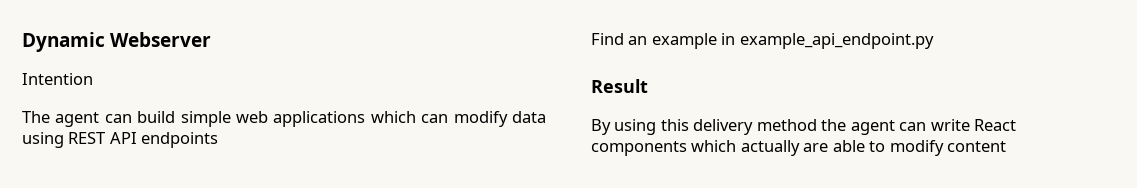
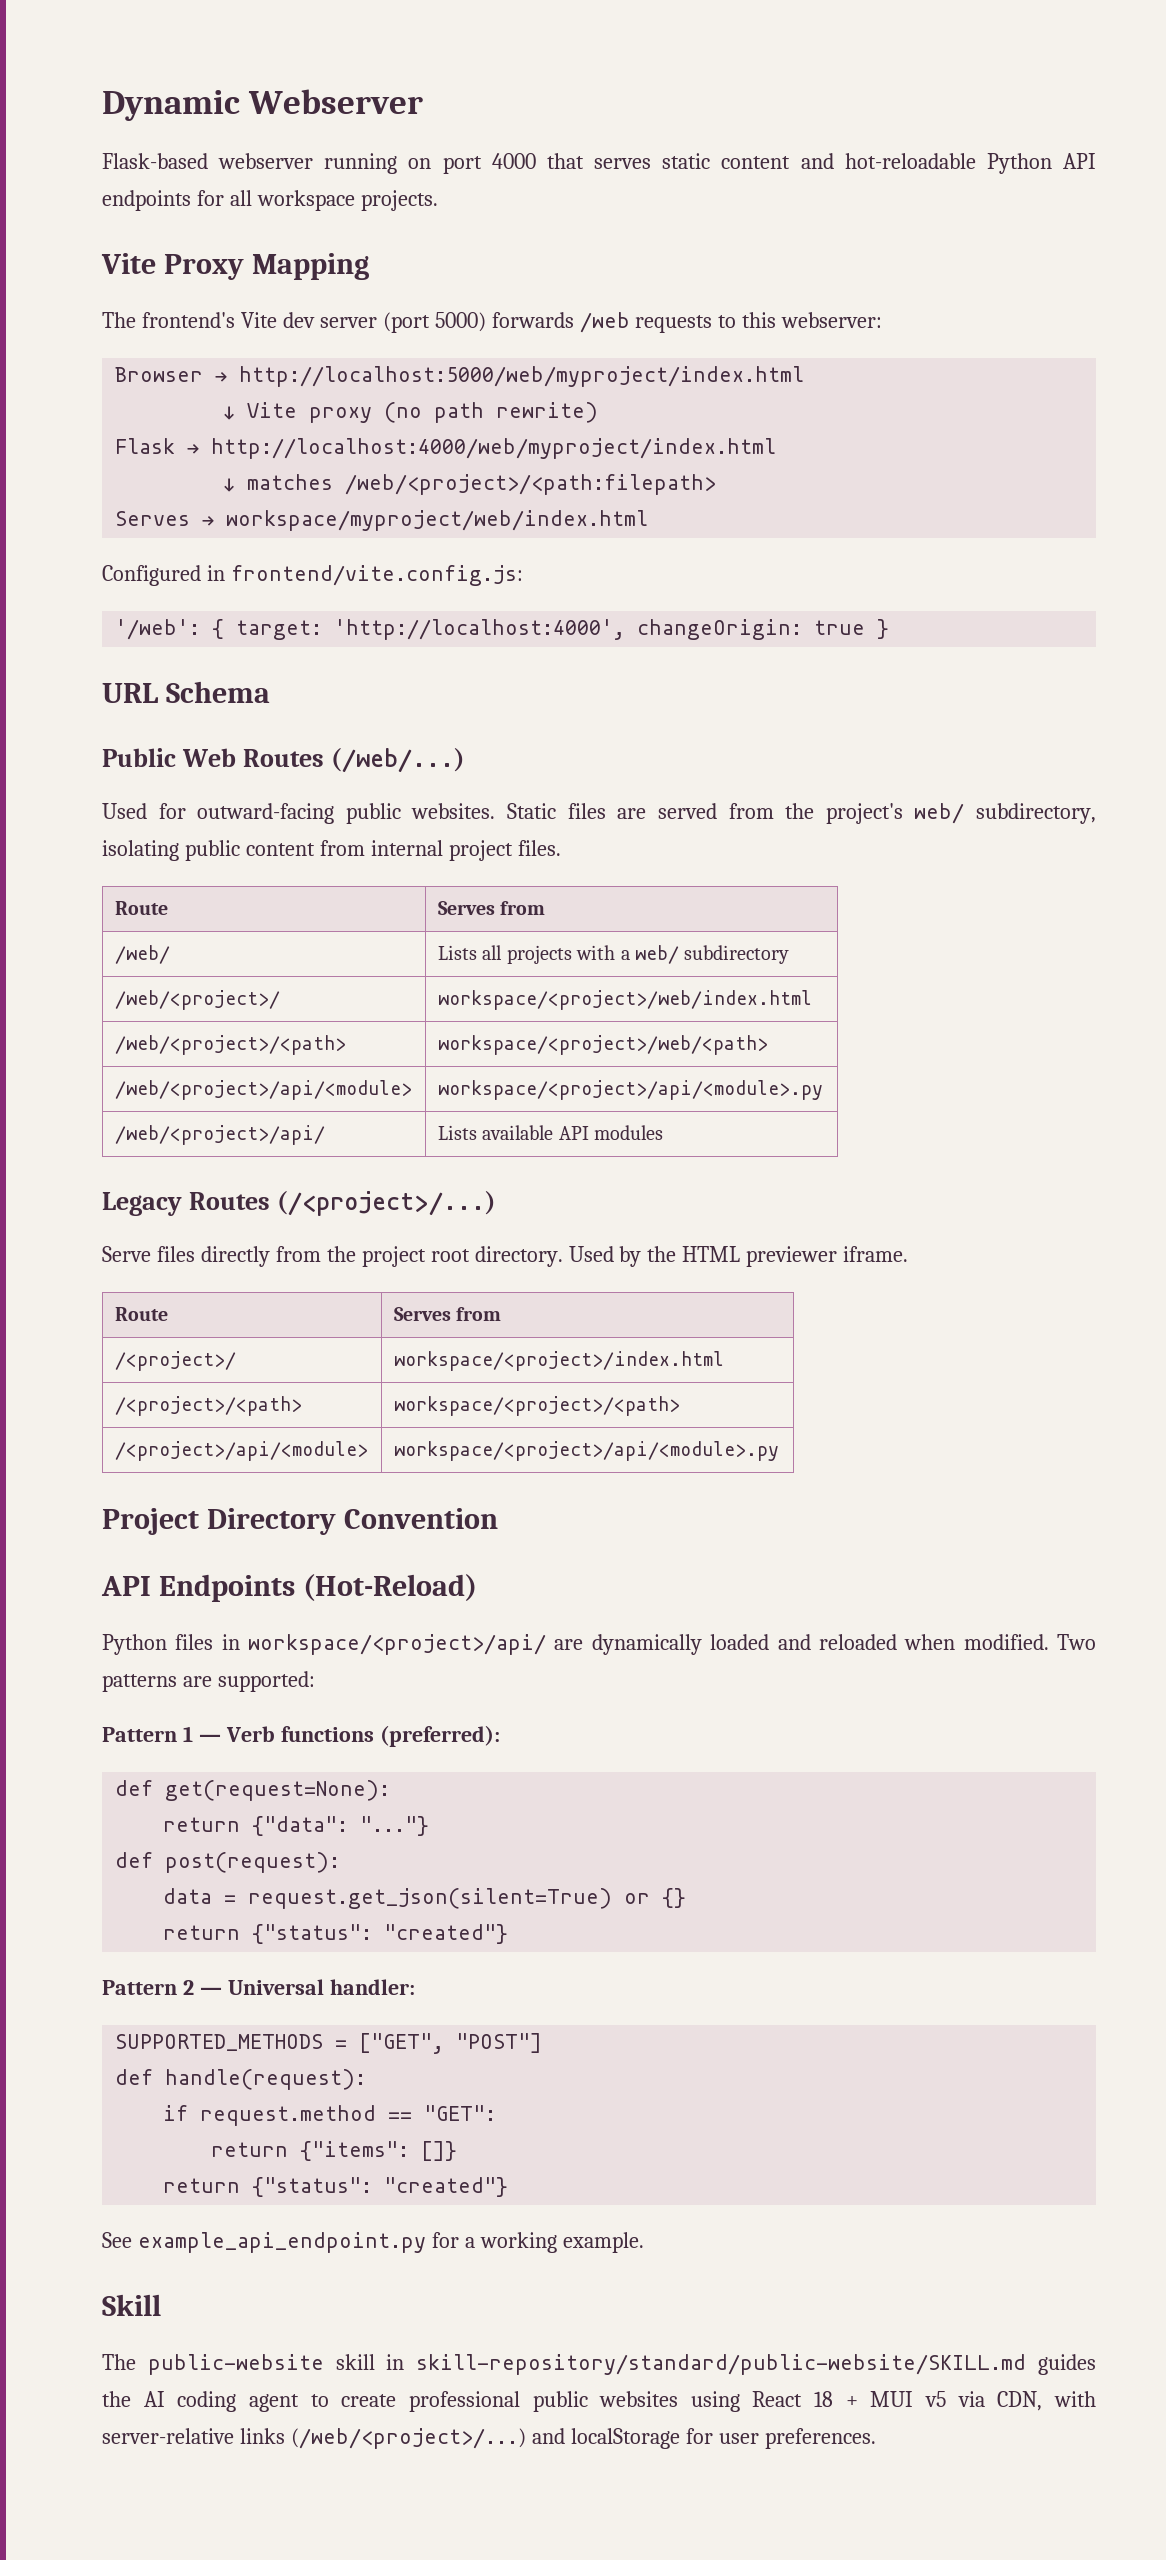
- Intention
- The agent can build simple web applications which can modify data using REST API endpoints
- Find an example in example_api_endpoint.py
- Result
- By using this delivery method the agent can write React components which actually are able to modify content
+ Flask-based webserver running on port 4000 that serves static content and hot-reloadable Python API endpoints for all workspace projects.
+ Vite Proxy Mapping
+ The frontend's Vite dev server (port 5000) forwards /web requests to this webserver:
+ Browser → http://localhost:5000/web/myproject/index.html
+ ↓ Vite proxy (no path rewrite)
+ Flask → http://localhost:4000/web/myproject/index.html
+ ↓ matches /web/<project>/<path:filepath>
+ Serves → workspace/myproject/web/index.html
+ Configured in frontend/vite.config.js:
+ '/web': { target: 'http://localhost:4000', changeOrigin: true }
+ URL Schema
+ Public Web Routes (/web/...)
+ Used for outward-facing public websites. Static files are served from the project's web/ subdirectory, isolating public content from internal project files.
+ Route | Serves from
+ /web/ | Lists all projects with a web/ subdirectory
+ /web/<project>/ | workspace/<project>/web/index.html
+ /web/<project>/<path> | workspace/<project>/web/<path>
+ /web/<project>/api/<module> | workspace/<project>/api/<module>.py
+ /web/<project>/api/ | Lists available API modules
+ Legacy Routes (/<project>/...)
+ Serve files directly from the project root directory. Used by the HTML previewer iframe.
+ Route | Serves from
+ /<project>/ | workspace/<project>/index.html
+ /<project>/<path> | workspace/<project>/<path>
+ /<project>/api/<module> | workspace/<project>/api/<module>.py
+ Project Directory Convention
+ API Endpoints (Hot-Reload)
+ Python files in workspace/<project>/api/ are dynamically loaded and reloaded when modified. Two patterns are supported:
+ Pattern 1 — Verb functions (preferred):
+ def get(request=None):
+ return {"data": "..."}
+ def post(request):
+ data = request.get_json(silent=True) or {}
+ return {"status": "created"}
+ Pattern 2 — Universal handler:
+ SUPPORTED_METHODS = ["GET", "POST"]
+ def handle(request):
+ if request.method == "GET":
+ return {"items": []}
+ return {"status": "created"}
+ See example_api_endpoint.py for a working example.
+ Skill
+ The public-website skill in skill-repository/standard/public-website/SKILL.md guides the AI coding agent to create professional public websites using React 18 + MUI v5 via CDN, with server-relative links (/web/<project>/...) and localStorage for user preferences.

